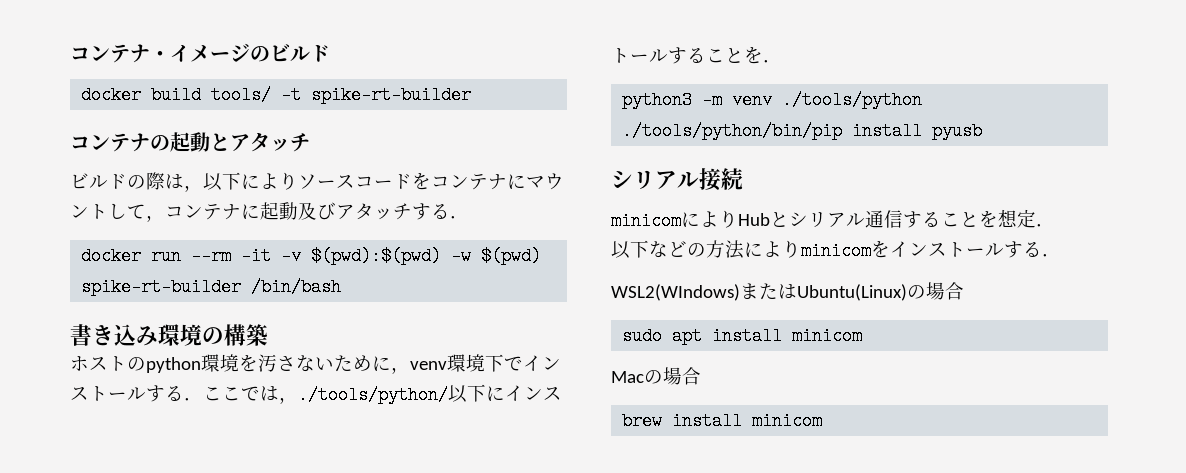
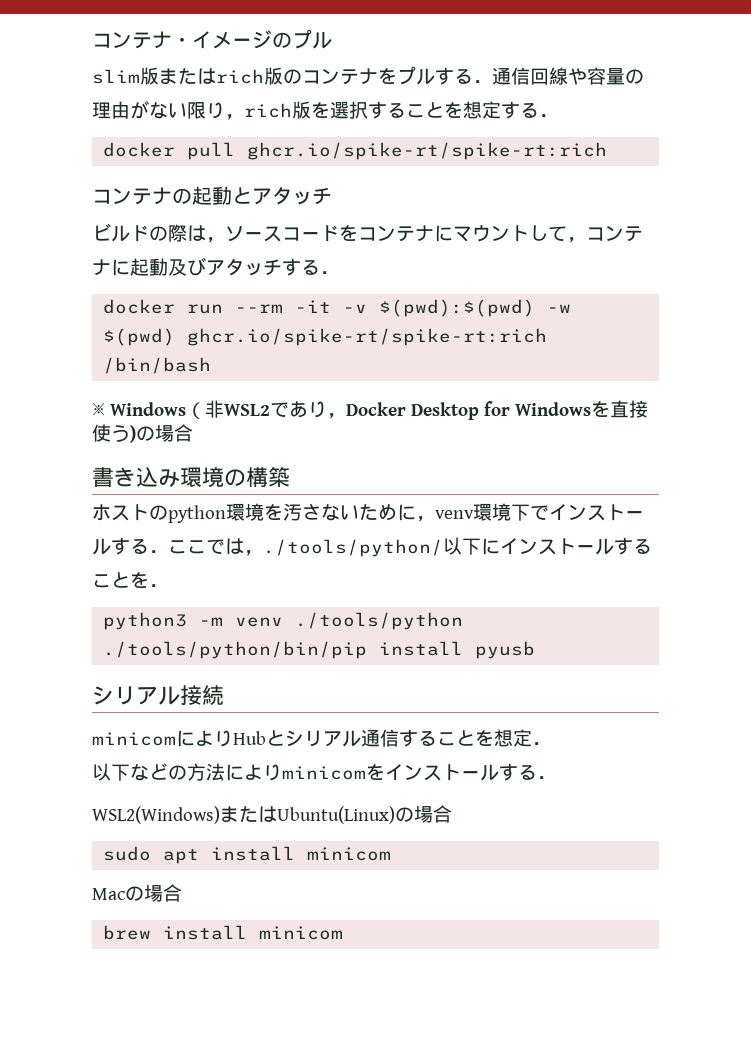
- コンテナ・イメージのビルド
- docker build tools/ -t spike-rt-builder
+ コンテナ・イメージのプル
+ slim版またはrich版のコンテナをプルする．通信回線や容量の理由がない限り，rich版を選択することを想定する．
+ docker pull ghcr.io/spike-rt/spike-rt:rich
- ビルドの際は，以下によりソースコードをコンテナにマウントして，コンテナに起動及びアタッチする．
+ ビルドの際は，ソースコードをコンテナにマウントして，コンテナに起動及びアタッチする．
- docker run --rm -it -v $(pwd):$(pwd) -w $(pwd) spike-rt-builder /bin/bash
+ docker run --rm -it -v $(pwd):$(pwd) -w $(pwd) ghcr.io/spike-rt/spike-rt:rich /bin/bash
+ ※ Windows（非WSL2であり，Docker Desktop for Windowsを直接使う)の場合
- WSL2(WIndows)またはUbuntu(Linux)の場合
+ WSL2(Windows)またはUbuntu(Linux)の場合

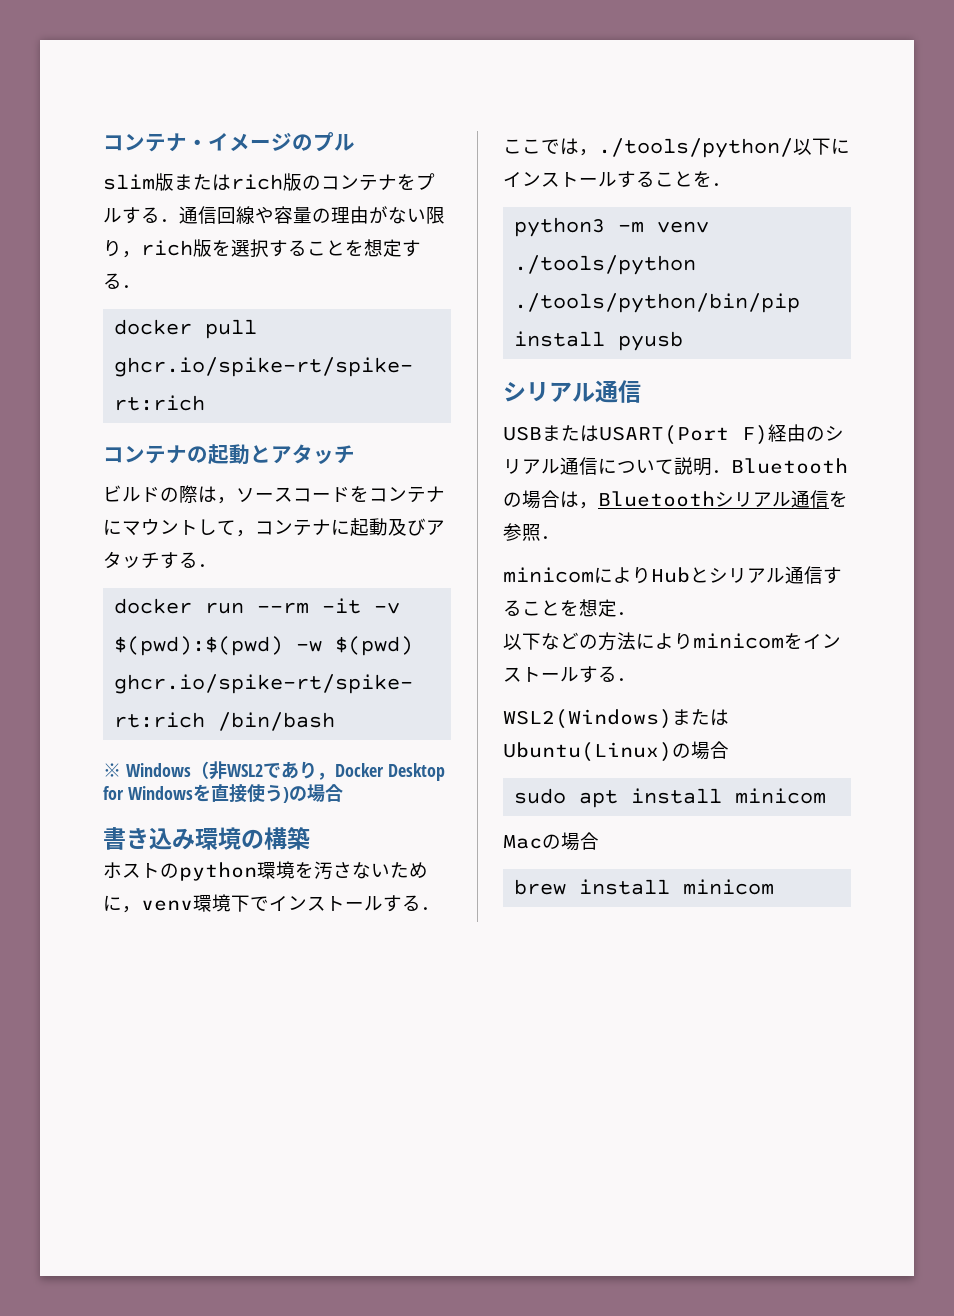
  ./tools/python/bin/pip install pyusb
- シリアル接続
+ シリアル通信
+ USBまたはUSART(Port F)経由のシリアル通信について説明．Bluetoothの場合は，Bluetoothシリアル通信を参照．

